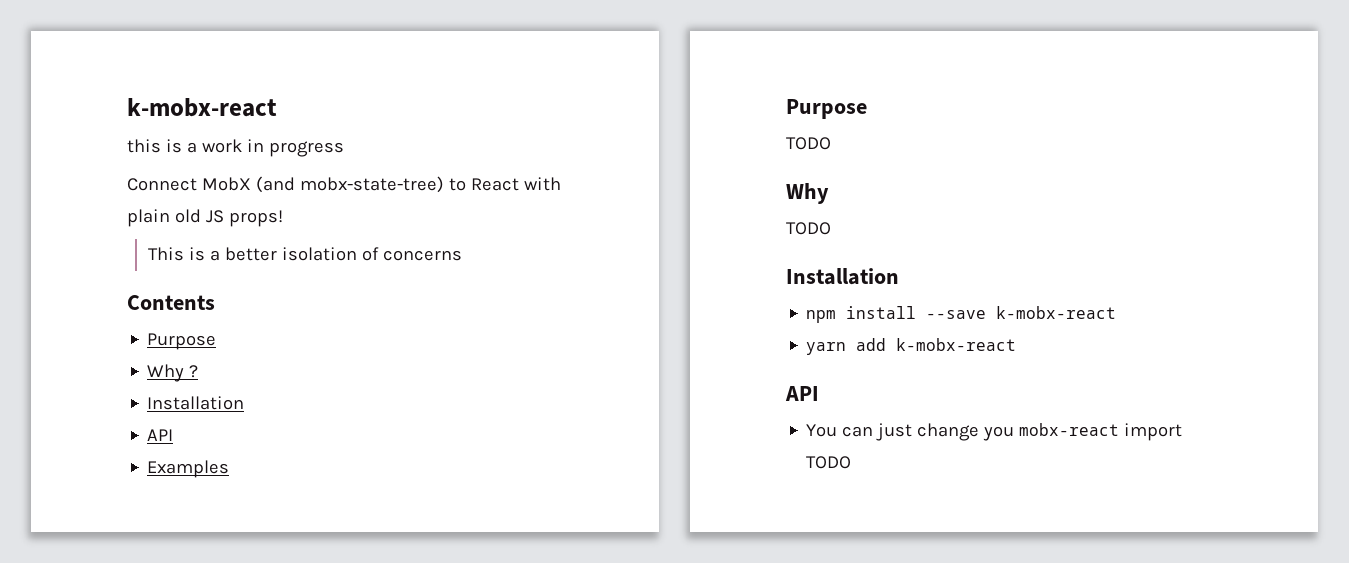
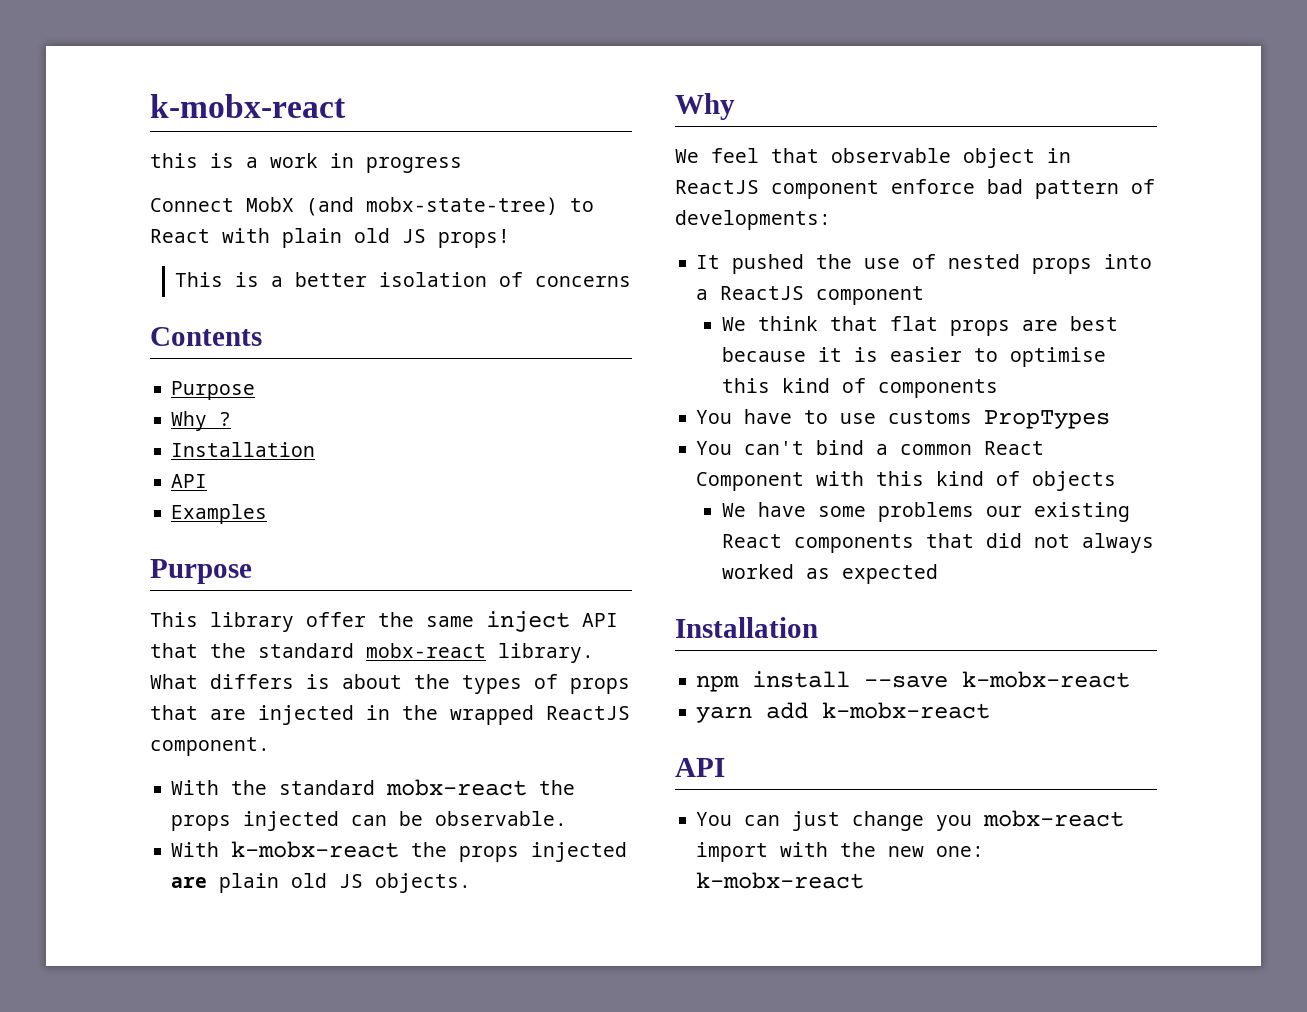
  Examples
  Purpose
- TODO
+ This library offer the same inject API that the standard mobx-react library. What differs is about the types of props that are injected in the wrapped ReactJS component.
+ With the standard mobx-react the props injected can be observable.
+ With k-mobx-react the props injected are plain old JS objects.
  Why
- TODO
+ We feel that observable object in ReactJS component enforce bad pattern of developments:
+ It pushed the use of nested props into a ReactJS component
+ We think that flat props are best because it is easier to optimise this kind of components
+ You have to use customs PropTypes
+ You can't bind a common React Component with this kind of objects
+ We have some problems our existing React components that did not always worked as expected
- You can just change you mobx-react import TODO
+ You can just change you mobx-react import with the new one: k-mobx-react

